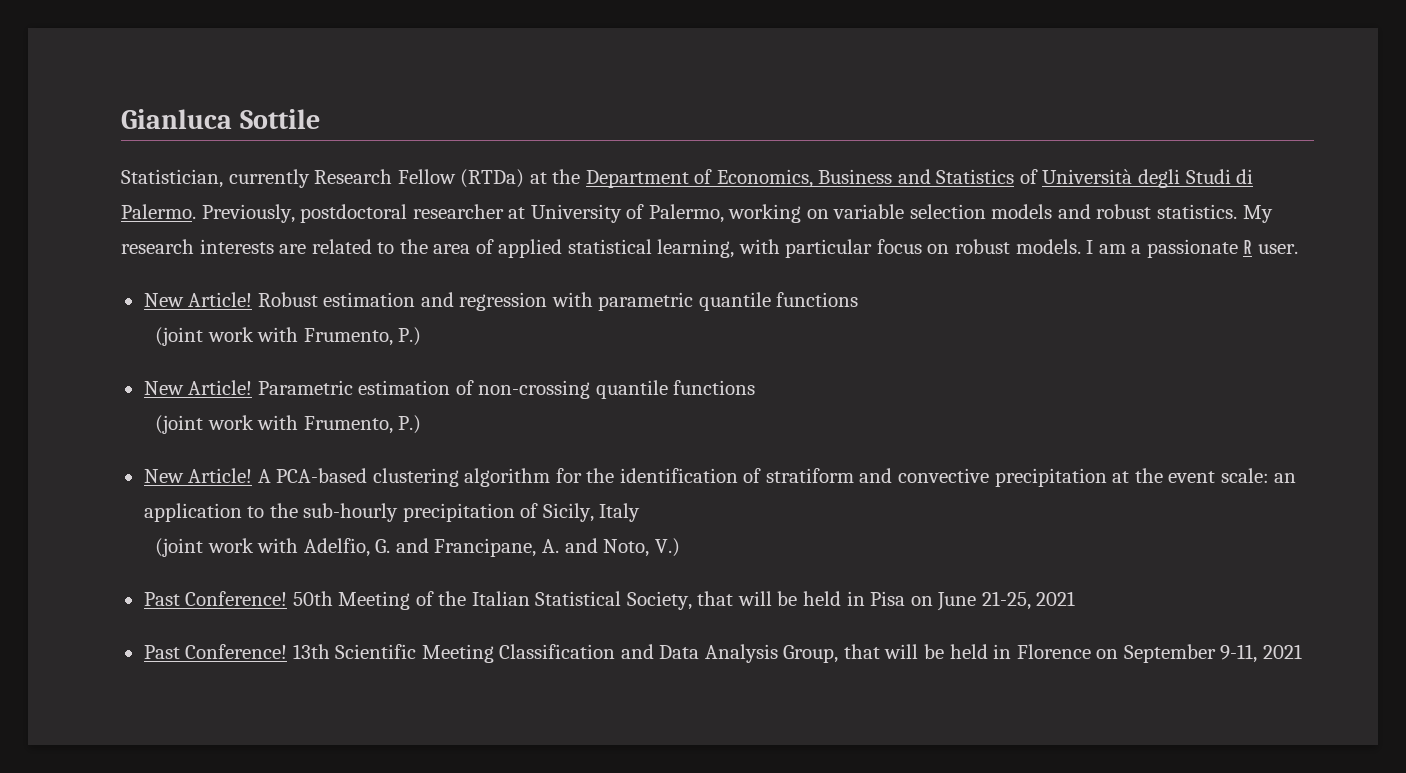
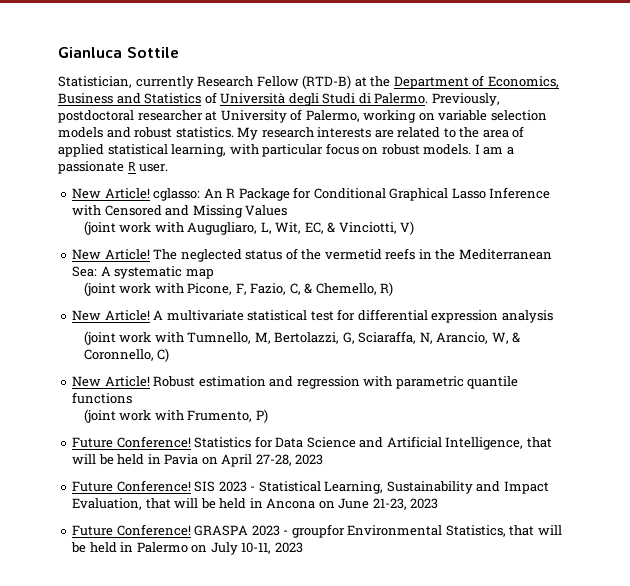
- Statistician, currently Research Fellow (RTDa) at the Department of Economics, Business and Statistics of Università degli Studi di Palermo.
+ Statistician, currently Research Fellow (RTD-B) at the Department of Economics, Business and Statistics of Università degli Studi di Palermo.
+ New Article! cglasso: An R Package for Conditional Graphical Lasso Inference with Censored and Missing Values
+ (joint work with Augugliaro, L, Wit, EC, & Vinciotti, V)
+ New Article! The neglected status of the vermetid reefs in the Mediterranean Sea: A systematic map
+ (joint work with Picone, F, Fazio, C, & Chemello, R)
+ New Article! A multivariate statistical test for differential expression analysis
+ (joint work with Tumnello, M, Bertolazzi, G, Sciaraffa, N, Arancio, W, & Coronnello, C)
  Robust estimation and regression with parametric quantile functions
- (joint work with Frumento, P.)
- New Article! Parametric estimation of non-crossing quantile functions
- (joint work with Frumento, P.)
- New Article! A PCA-based clustering algorithm for the identification of stratiform and convective precipitation at the event scale: an application to the sub-hourly precipitation of Sicily, Italy
- (joint work with Adelfio, G. and Francipane, A. and Noto, V.)
- Past Conference! 50th Meeting of the Italian Statistical Society, that will be held in Pisa on June 21-25, 2021
- Past Conference! 13th Scientific Meeting Classification and Data Analysis Group, that will be held in Florence on September 9-11, 2021
+ (joint work with Frumento, P)
+ Future Conference! Statistics for Data Science and Artificial Intelligence, that will be held in Pavia on April 27-28, 2023
+ Future Conference! SIS 2023 - Statistical Learning, Sustainability and Impact Evaluation, that will be held in Ancona on June 21-23, 2023
+ Future Conference! GRASPA 2023 - groupfor Environmental Statistics, that will be held in Palermo on July 10-11, 2023

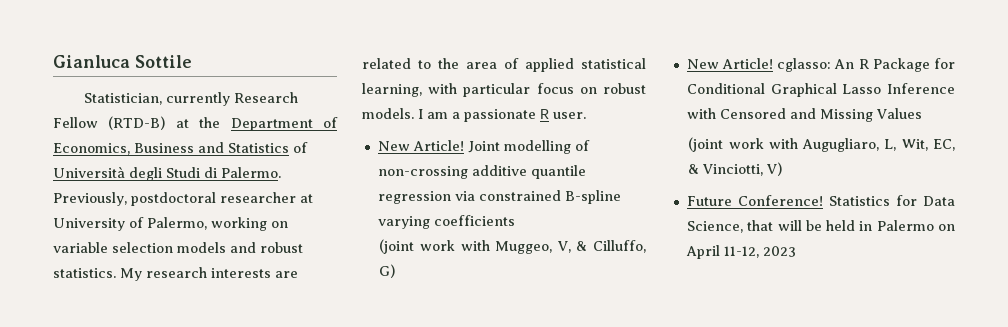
+ New Article! Joint modelling of non-crossing additive quantile regression via constrained B-spline varying coefficients
+ (joint work with Muggeo, V, & Cilluffo, G)
- New Article! The neglected status of the vermetid reefs in the Mediterranean Sea: A systematic map
- (joint work with Picone, F, Fazio, C, & Chemello, R)
- New Article! A multivariate statistical test for differential expression analysis
- (joint work with Tumnello, M, Bertolazzi, G, Sciaraffa, N, Arancio, W, & Coronnello, C)
- New Article! Robust estimation and regression with parametric quantile functions
- (joint work with Frumento, P)
- Statistics for Data Science and Artificial Intelligence, that will be held in Pavia on April 27-28, 2023
- Future Conference! SIS 2023 - Statistical Learning, Sustainability and Impact Evaluation, that will be held in Ancona on June 21-23, 2023
- Future Conference! GRASPA 2023 - groupfor Environmental Statistics, that will be held in Palermo on July 10-11, 2023
+ Statistics for Data Science, that will be held in Palermo on April 11-12, 2023

